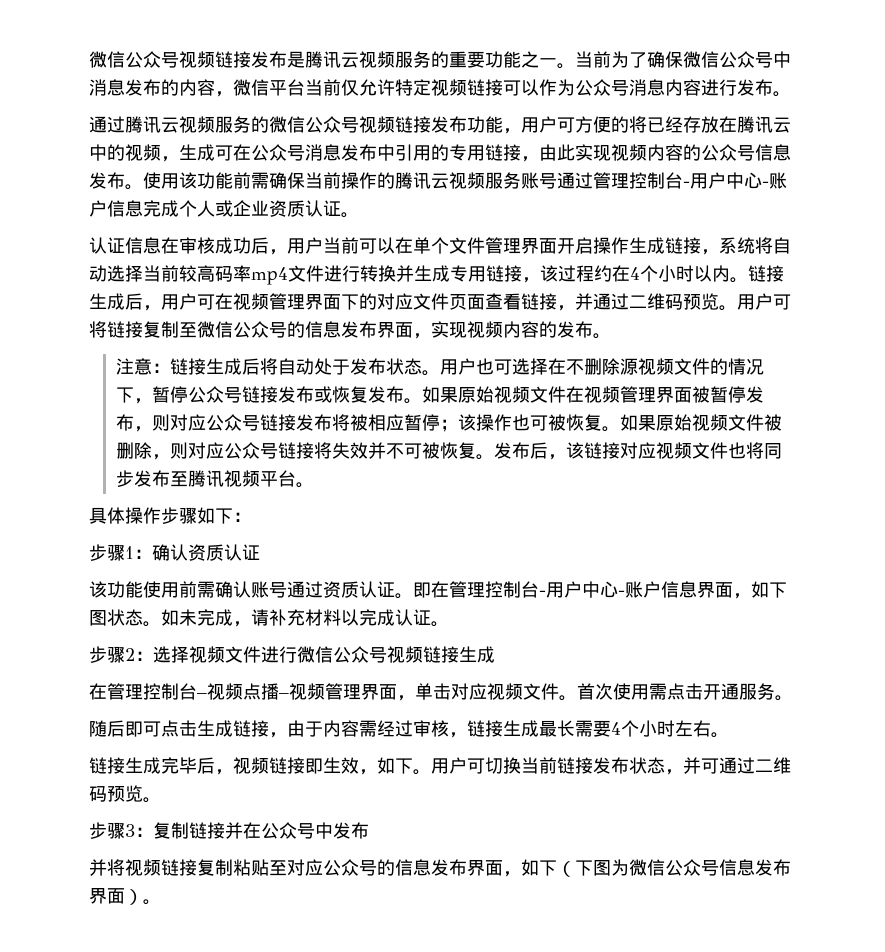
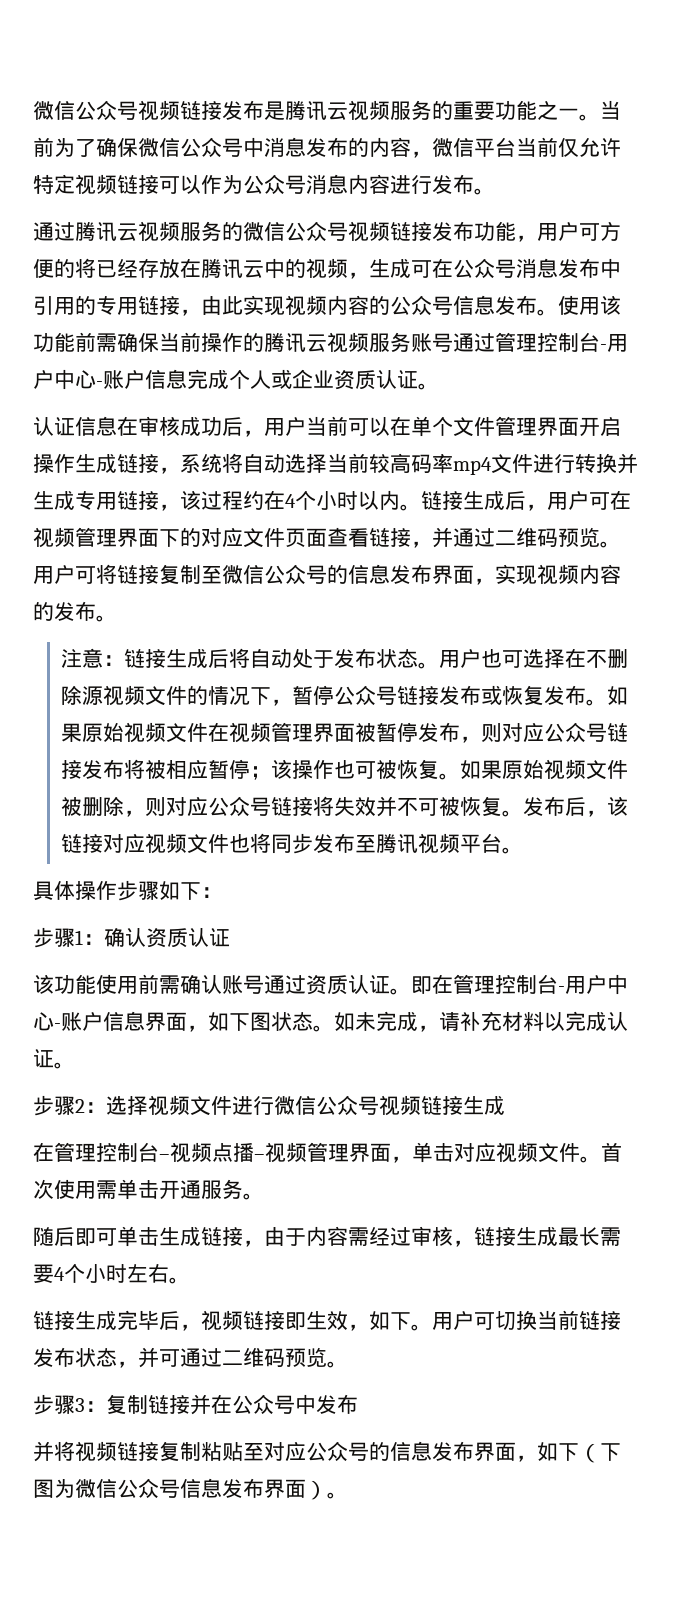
- 首次使用需点击开通服务。
+ 首次使用需单击开通服务。
- 随后即可点击生成链接，由于内容需经过审核，链接生成最长需要4个小时左右。
+ 随后即可单击生成链接，由于内容需经过审核，链接生成最长需要4个小时左右。

